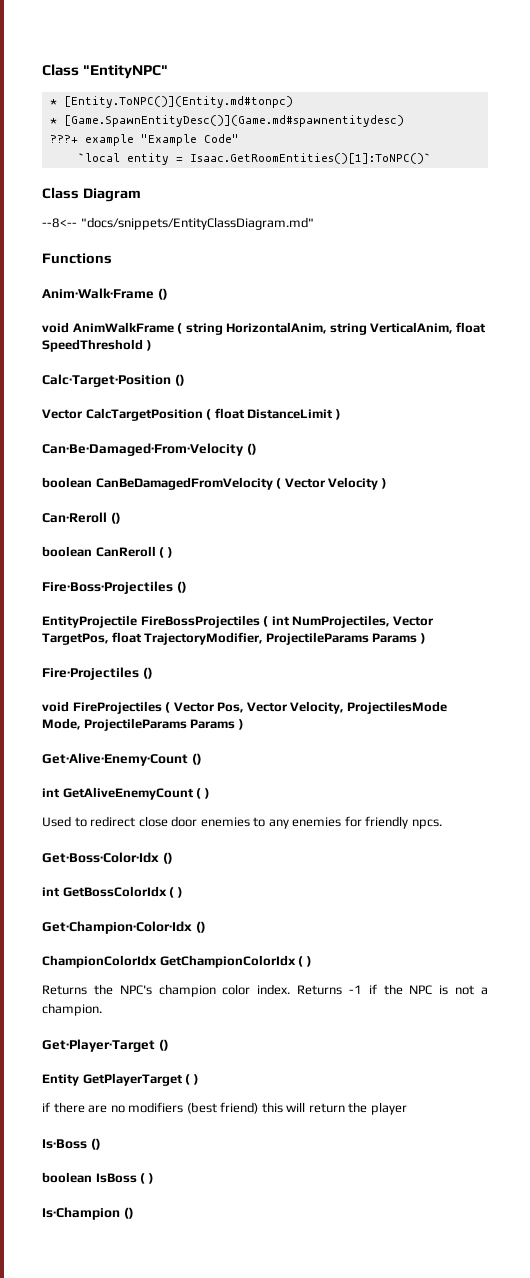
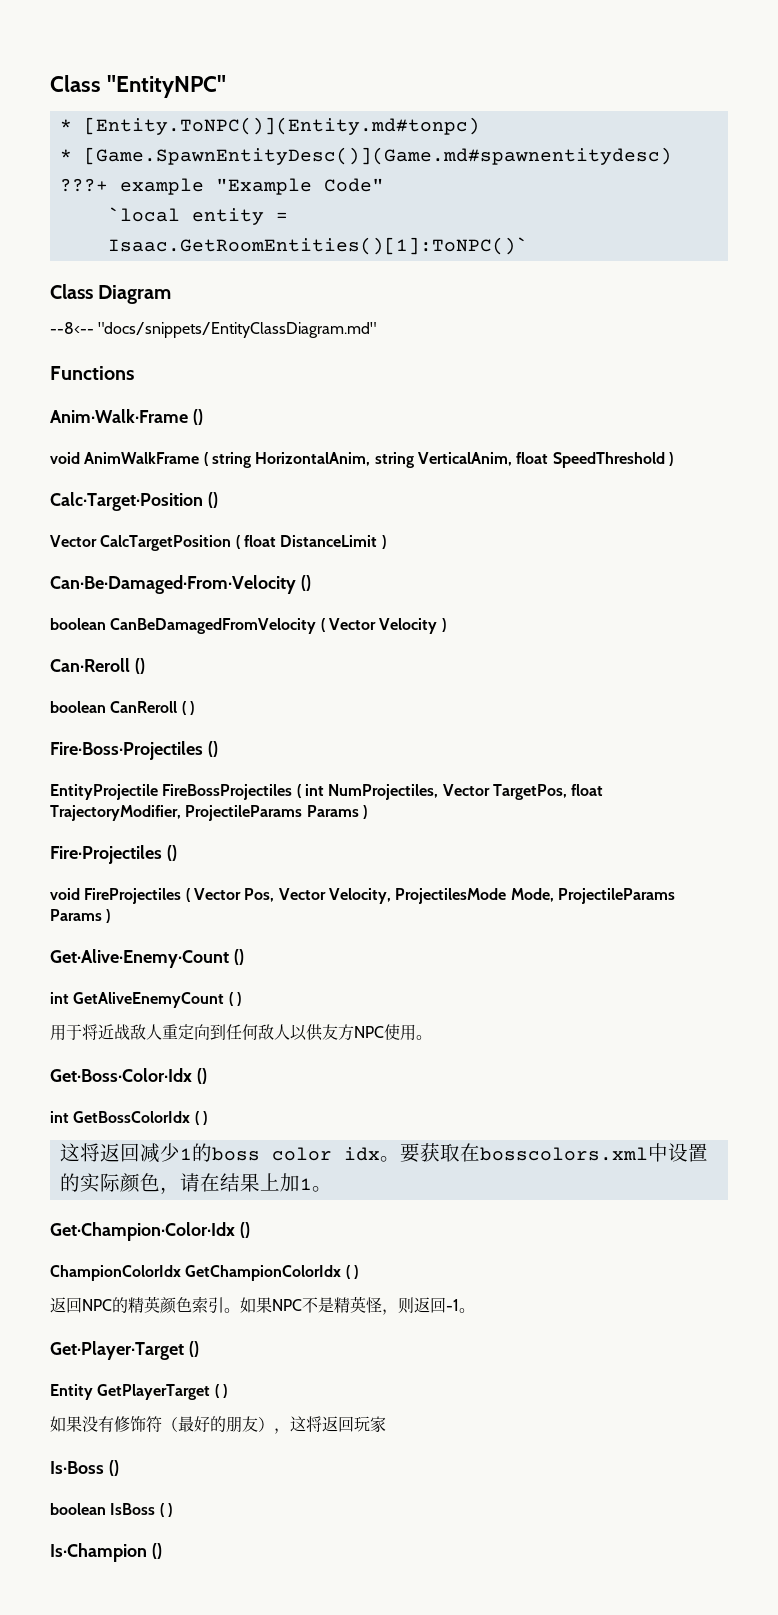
- Used to redirect close door enemies to any enemies for friendly npcs.
+ 用于将近战敌人重定向到任何敌人以供友方NPC使用。
+ 这将返回减少1的boss color idx。要获取在bosscolors.xml中设置的实际颜色，请在结果上加1。
- Returns the NPC's champion color index. Returns -1 if the NPC is not a champion.
+ 返回NPC的精英颜色索引。如果NPC不是精英怪，则返回-1。
- if there are no modifiers (best friend) this will return the player
+ 如果没有修饰符（最好的朋友），这将返回玩家

